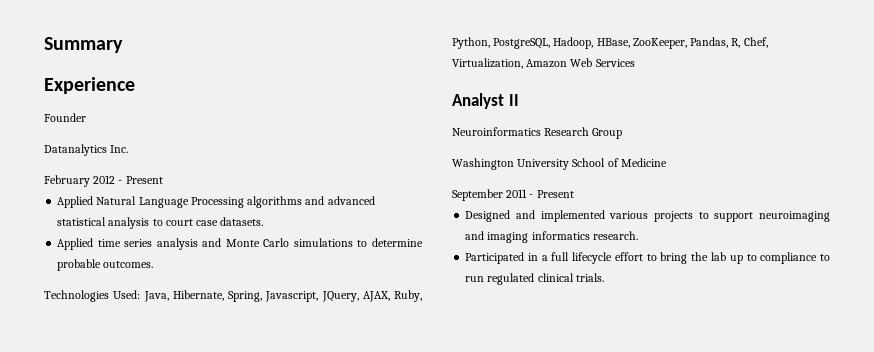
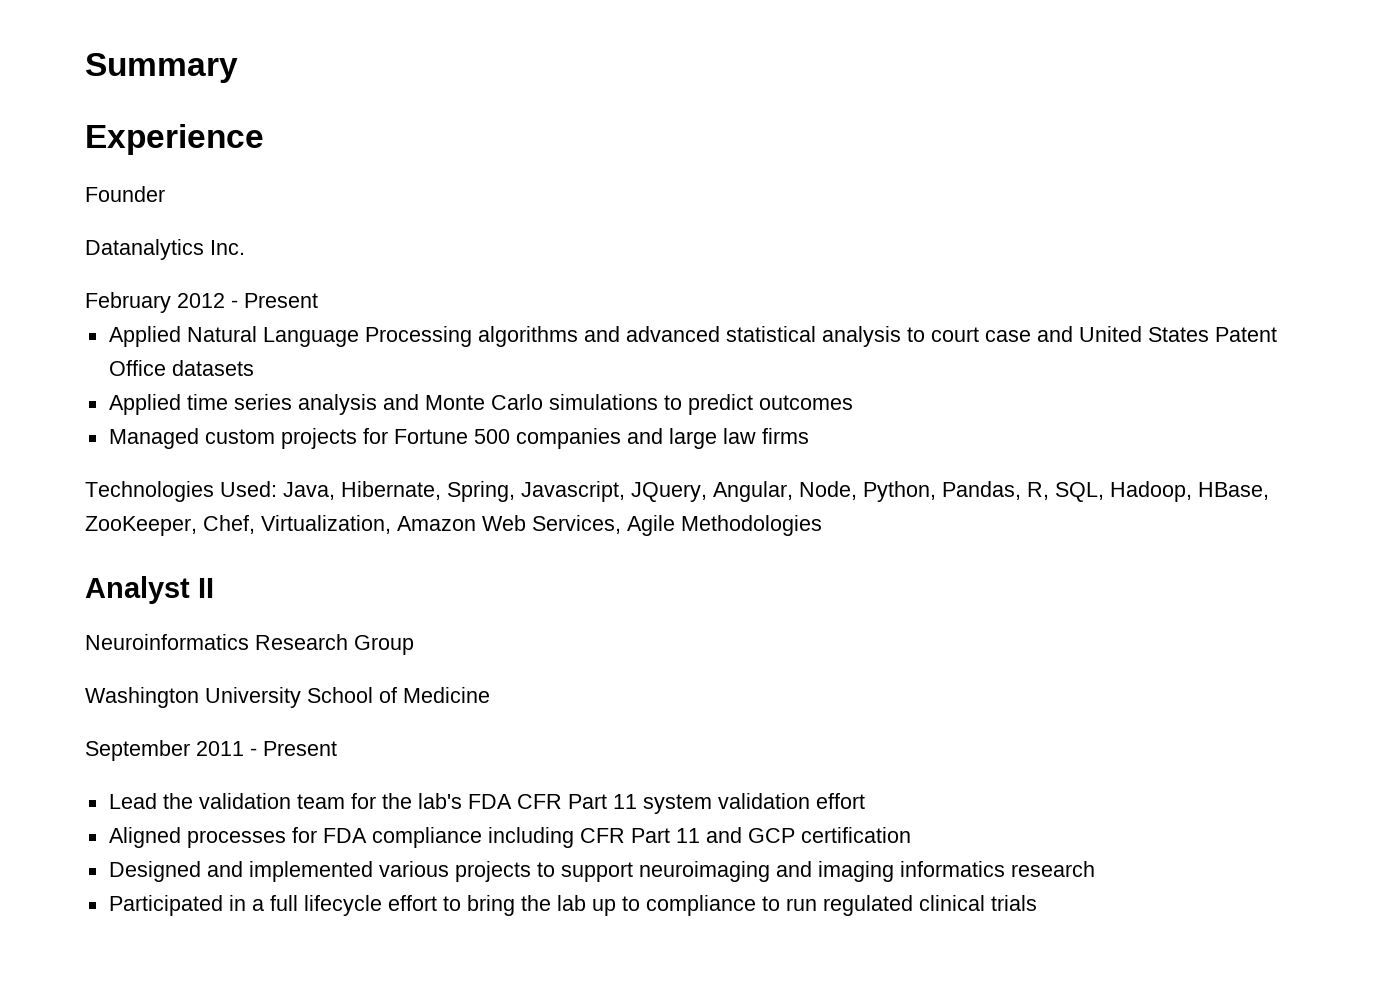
- Applied Natural Language Processing algorithms and advanced statistical analysis to court case datasets.
+ Applied Natural Language Processing algorithms and advanced statistical analysis to court case and United States Patent Office datasets
- Applied time series analysis and Monte Carlo simulations to determine probable outcomes.
+ Applied time series analysis and Monte Carlo simulations to predict outcomes
+ Managed custom projects for Fortune 500 companies and large law firms
- Technologies Used: Java, Hibernate, Spring, Javascript, JQuery, AJAX, Ruby, Python, PostgreSQL, Hadoop, HBase, ZooKeeper, Pandas, R, Chef, Virtualization, Amazon Web Services
+ Technologies Used: Java, Hibernate, Spring, Javascript, JQuery, Angular, Node, Python, Pandas, R, SQL, Hadoop, HBase, ZooKeeper, Chef, Virtualization, Amazon Web Services, Agile Methodologies
+ Lead the validation team for the lab's FDA CFR Part 11 system validation effort
+ Aligned processes for FDA compliance including CFR Part 11 and GCP certification
- Designed and implemented various projects to support neuroimaging and imaging informatics research.
+ Designed and implemented various projects to support neuroimaging and imaging informatics research
- Participated in a full lifecycle effort to bring the lab up to compliance to run regulated clinical trials.
+ Participated in a full lifecycle effort to bring the lab up to compliance to run regulated clinical trials

